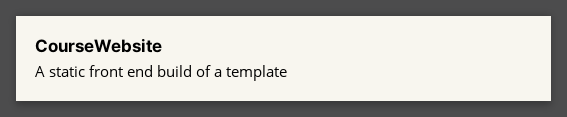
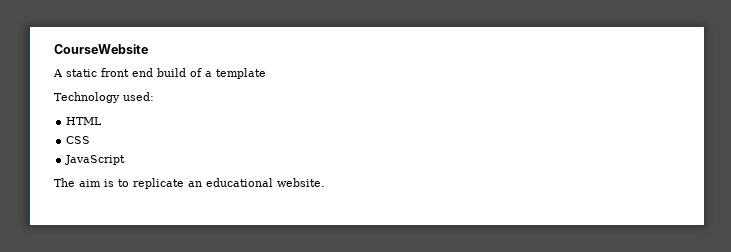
+ Technology used:
+ HTML
+ CSS
+ JavaScript
+ The aim is to replicate an educational website.

